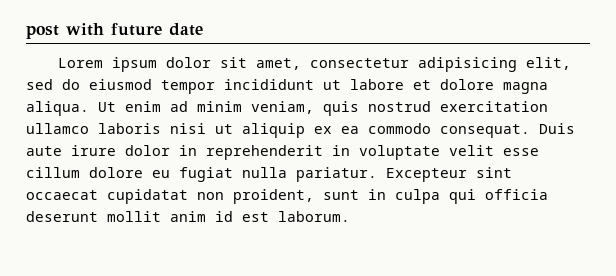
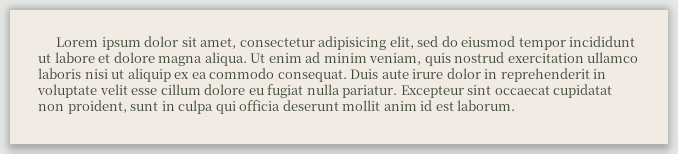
- post with future date

